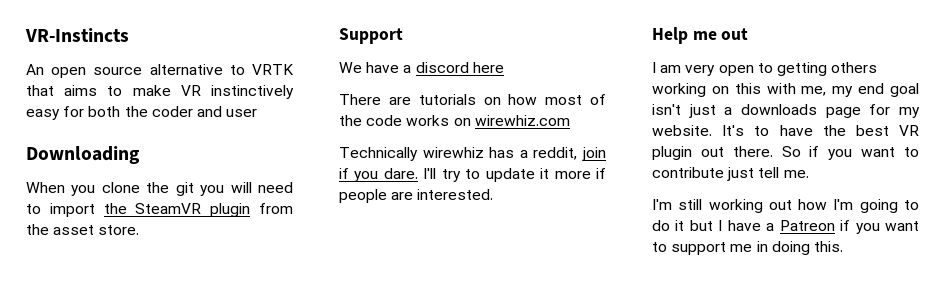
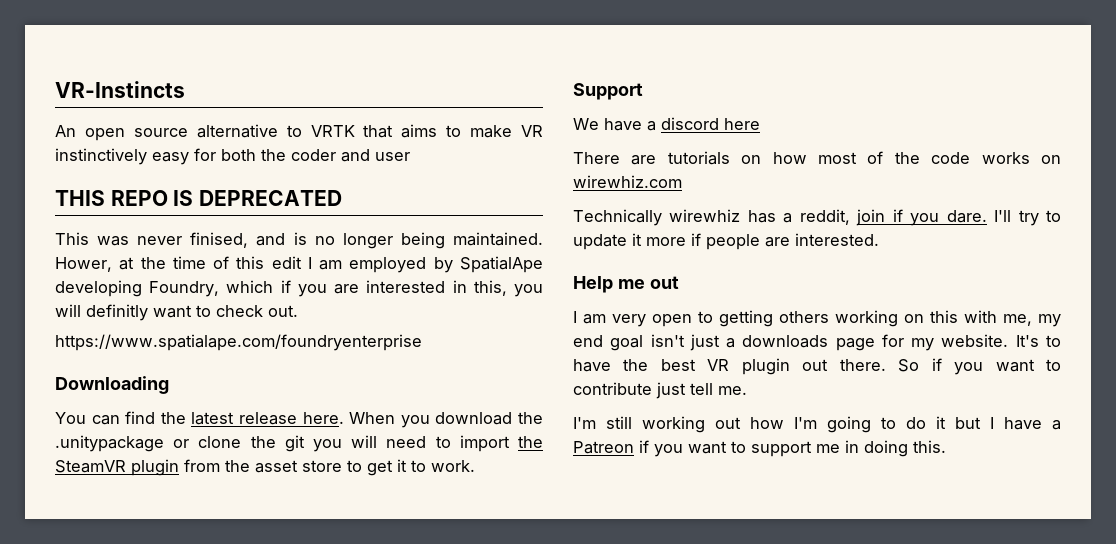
+ THIS REPO IS DEPRECATED
+ This was never finised, and is no longer being maintained. Hower, at the time of this edit I am employed by SpatialApe developing Foundry, which if you are interested in this, you will definitly want to check out.
+ https://www.spatialape.com/foundryenterprise
  Downloading
- When you clone the git you will need to import the SteamVR plugin from the asset store.
+ You can find the latest release here. When you download the .unitypackage or clone the git you will need to import the SteamVR plugin from the asset store to get it to work.

